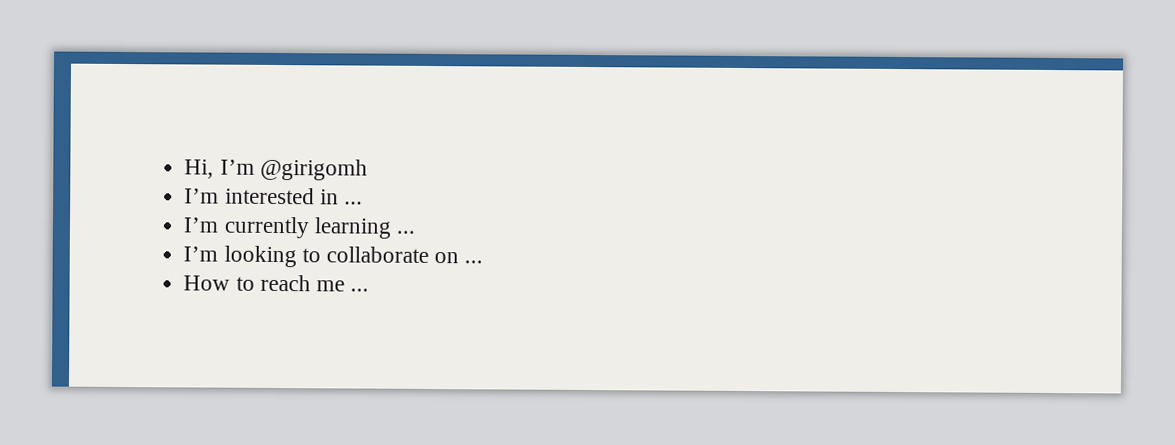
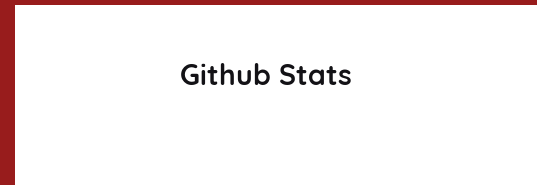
- Hi, I’m @girigomh
- I’m interested in ...
- I’m currently learning ...
- I’m looking to collaborate on ...
- How to reach me ...
+ Github Stats

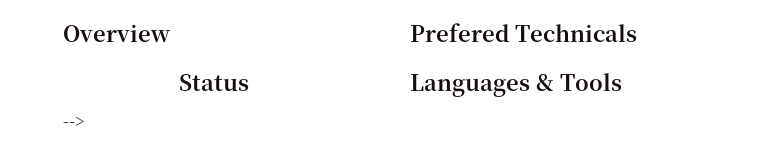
- Github Stats
+ Overview
+ Status
+ -->
+ Prefered Technicals
+ Languages & Tools

